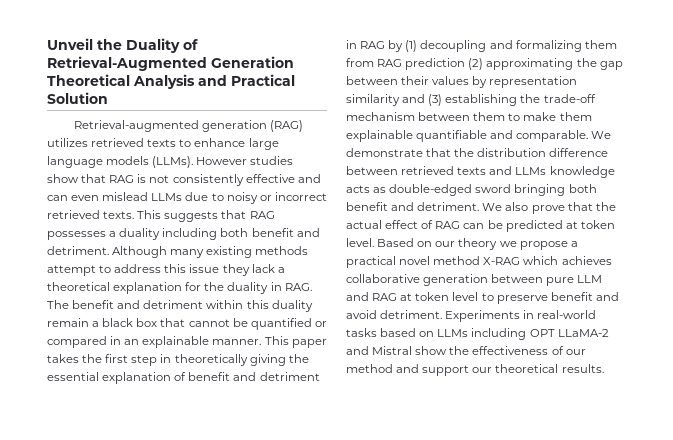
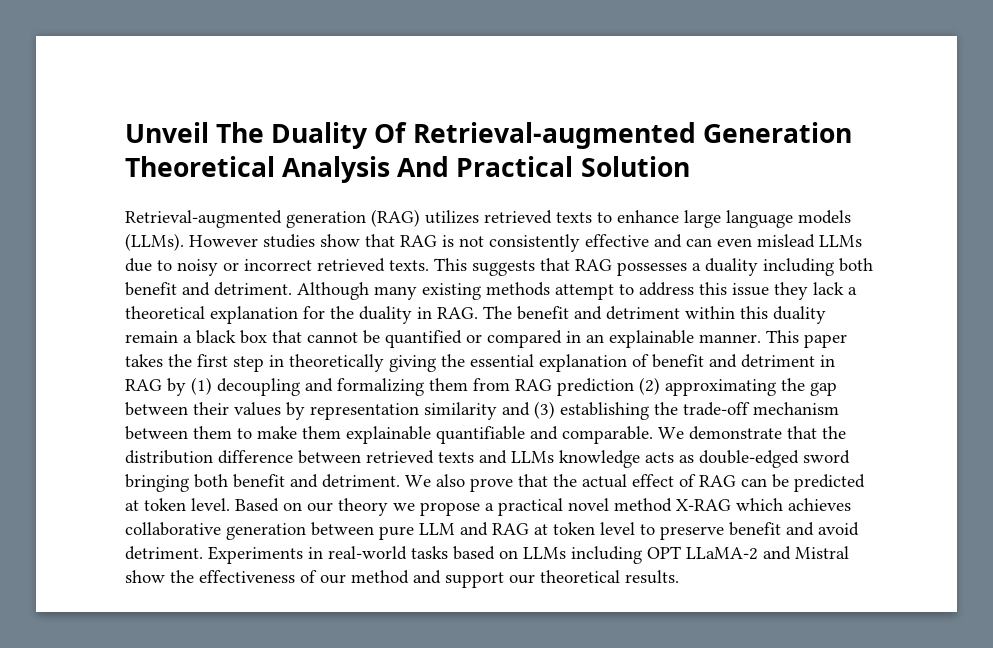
- Unveil the Duality of Retrieval-Augmented Generation Theoretical Analysis and Practical Solution
+ Unveil The Duality Of Retrieval-augmented Generation Theoretical Analysis And Practical Solution

